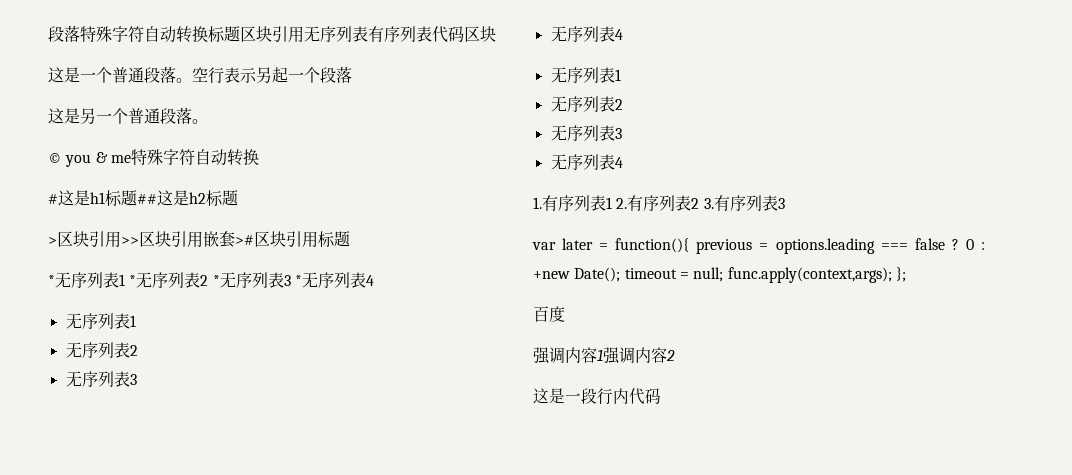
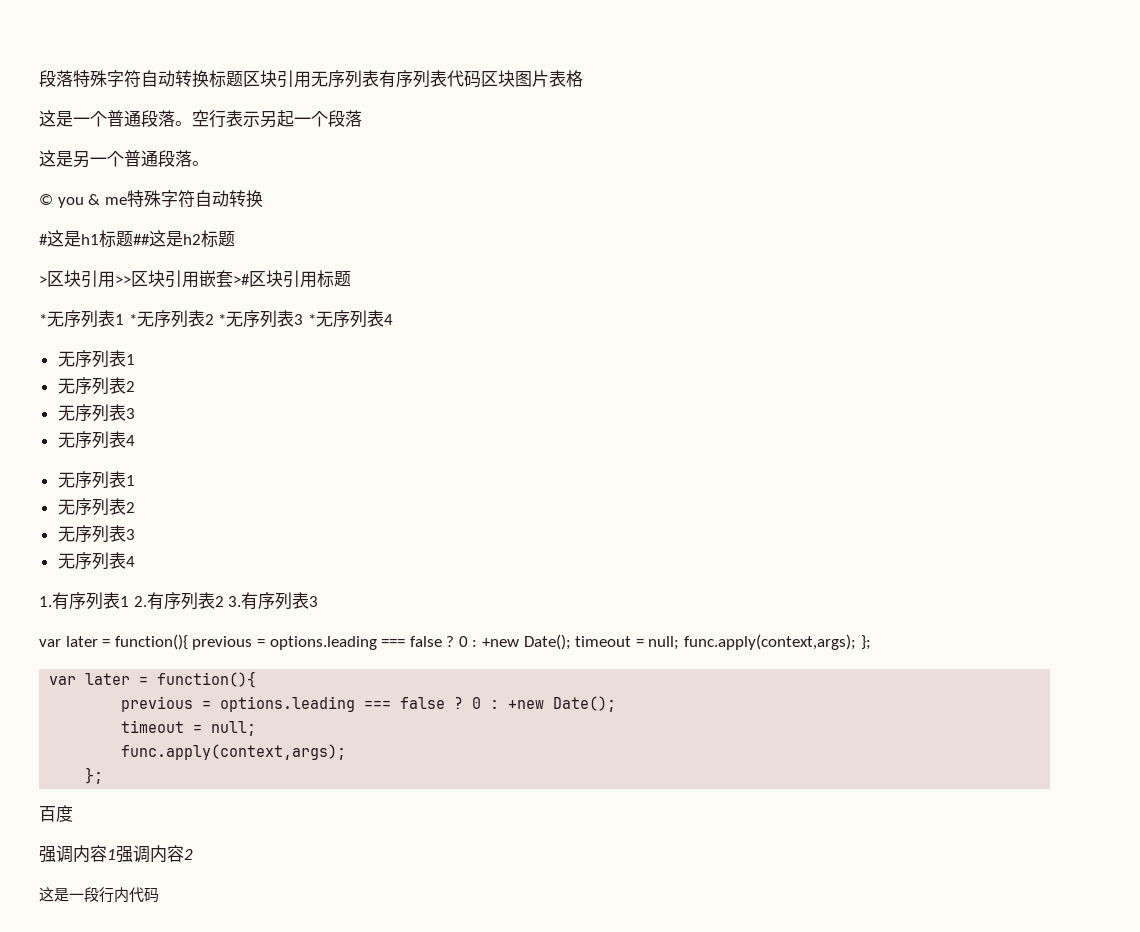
- 段落特殊字符自动转换标题区块引用无序列表有序列表代码区块
+ 段落特殊字符自动转换标题区块引用无序列表有序列表代码区块图片表格
  0 : +new Date(); timeout = null; func.apply(context,args); };
+ var later = function(){
+ previous = options.leading === false ? 0 : +new Date();
+ timeout = null;
+ func.apply(context,args);
+ };

